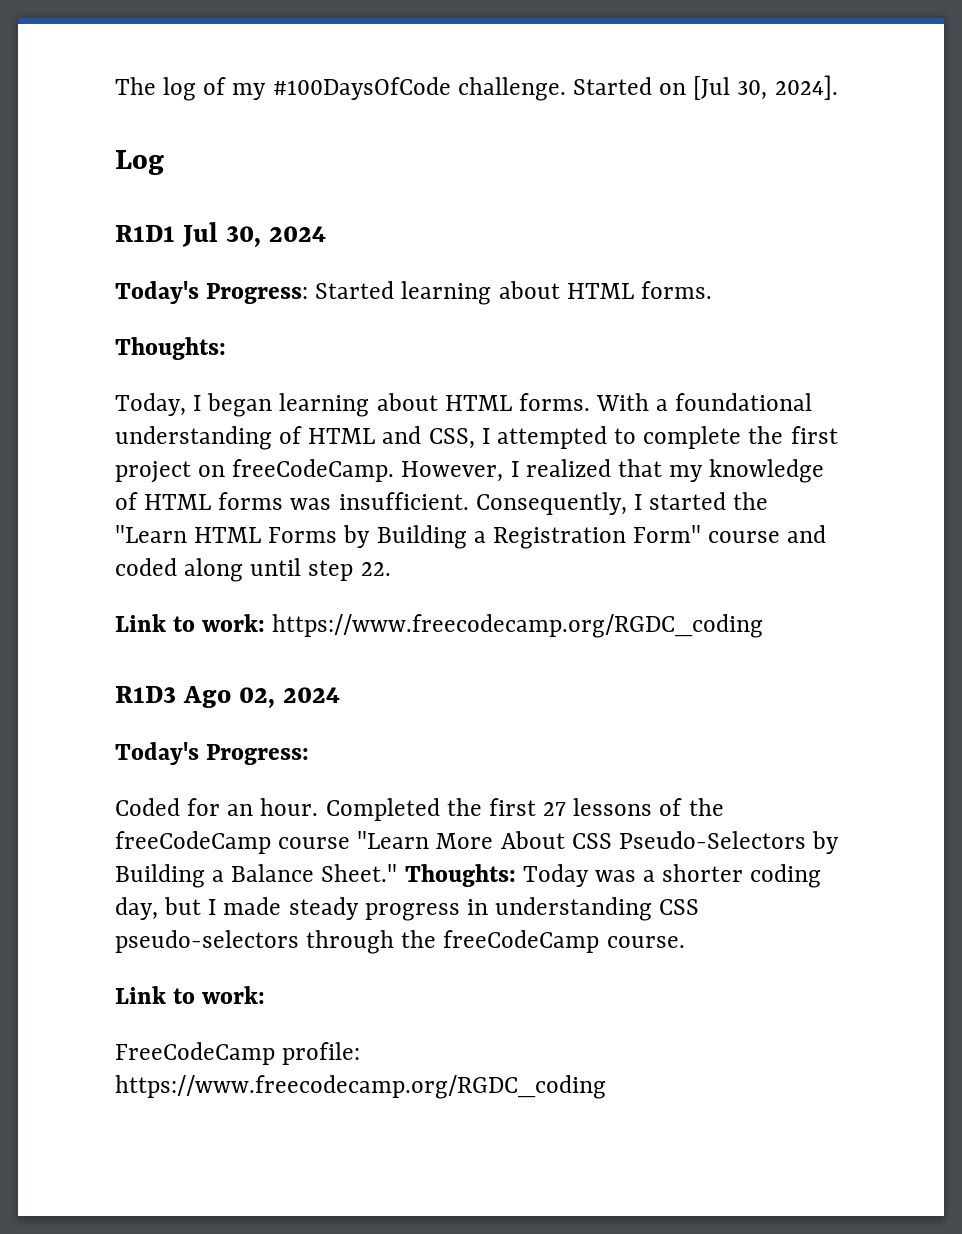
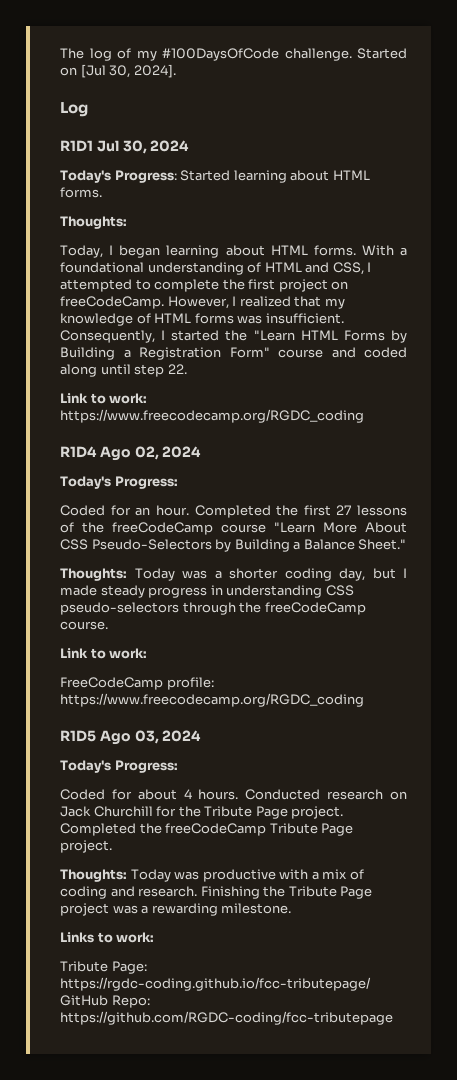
- R1D3 Ago 02, 2024
+ R1D4 Ago 02, 2024
- Completed the first 27 lessons of the freeCodeCamp course "Learn More About CSS Pseudo-Selectors by Building a Balance Sheet." Thoughts: Today was a shorter coding day, but I made steady progress in understanding CSS pseudo-selectors through the freeCodeCamp course.
+ Completed the first 27 lessons of the freeCodeCamp course "Learn More About CSS Pseudo-Selectors by Building a Balance Sheet."
+ Thoughts: Today was a shorter coding day, but I made steady progress in understanding CSS pseudo-selectors through the freeCodeCamp course.
+ R1D5 Ago 03, 2024
+ Today's Progress:
+ Coded for about 4 hours. Conducted research on Jack Churchill for the Tribute Page project. Completed the freeCodeCamp Tribute Page project.
+ Thoughts: Today was productive with a mix of coding and research. Finishing the Tribute Page project was a rewarding milestone.
+ Links to work:
+ Tribute Page: https://rgdc-coding.github.io/fcc-tributepage/ GitHub Repo: https://github.com/RGDC-coding/fcc-tributepage

